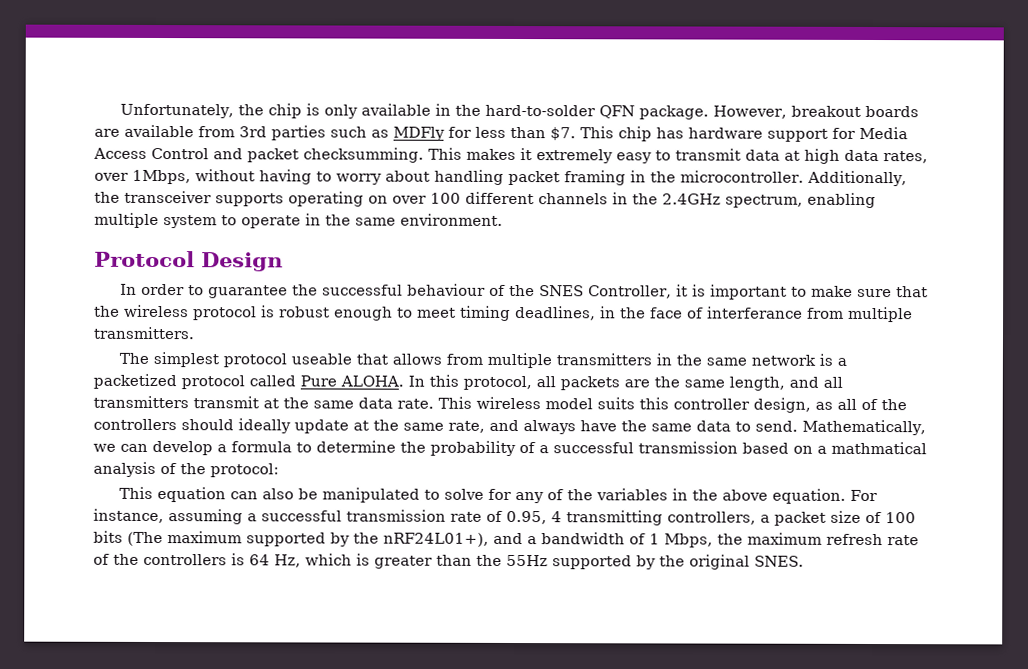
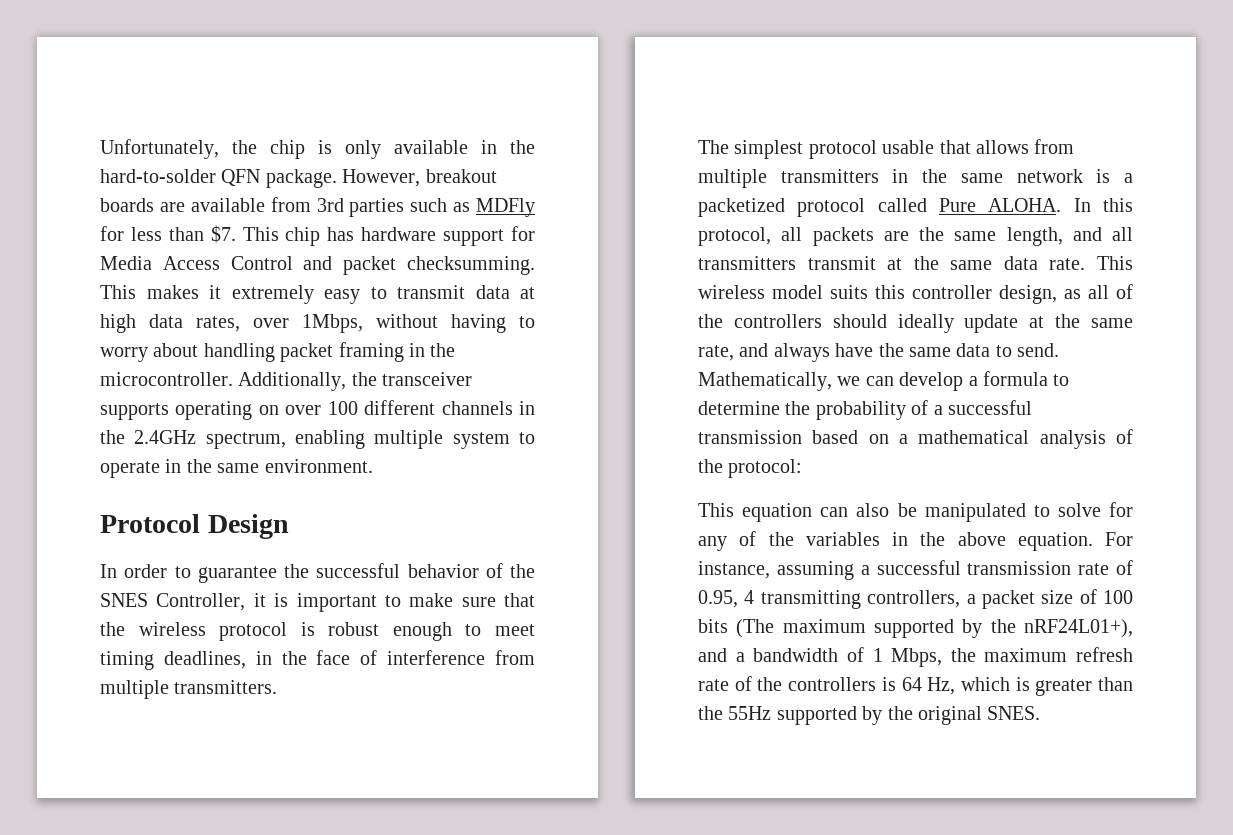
- In order to guarantee the successful behaviour of the SNES Controller, it is important to make sure that the wireless protocol is robust enough to meet timing deadlines, in the face of interferance from multiple transmitters.
+ In order to guarantee the successful behavior of the SNES Controller, it is important to make sure that the wireless protocol is robust enough to meet timing deadlines, in the face of interference from multiple transmitters.
- The simplest protocol useable that allows from multiple transmitters in the same network is a packetized protocol called Pure ALOHA.
+ The simplest protocol usable that allows from multiple transmitters in the same network is a packetized protocol called Pure ALOHA.
- Mathematically, we can develop a formula to determine the probability of a successful transmission based on a mathmatical analysis of the protocol:
+ Mathematically, we can develop a formula to determine the probability of a successful transmission based on a mathematical analysis of the protocol:

